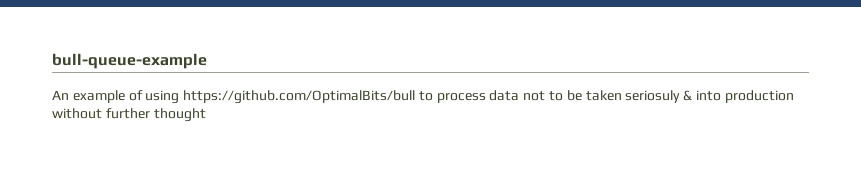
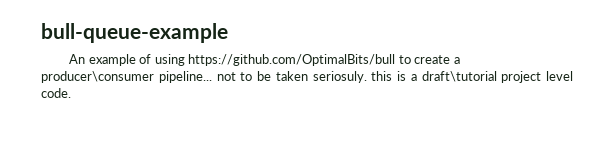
- An example of using https://github.com/OptimalBits/bull to process data not to be taken seriosuly & into production without further thought
+ An example of using https://github.com/OptimalBits/bull to create a producer\consumer pipeline... not to be taken seriosuly. this is a draft\tutorial project level code.

